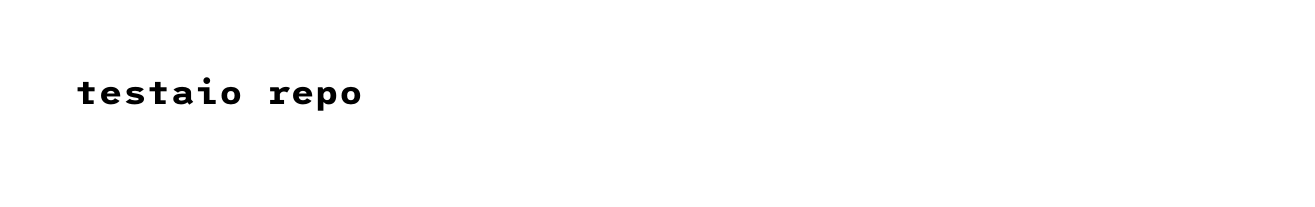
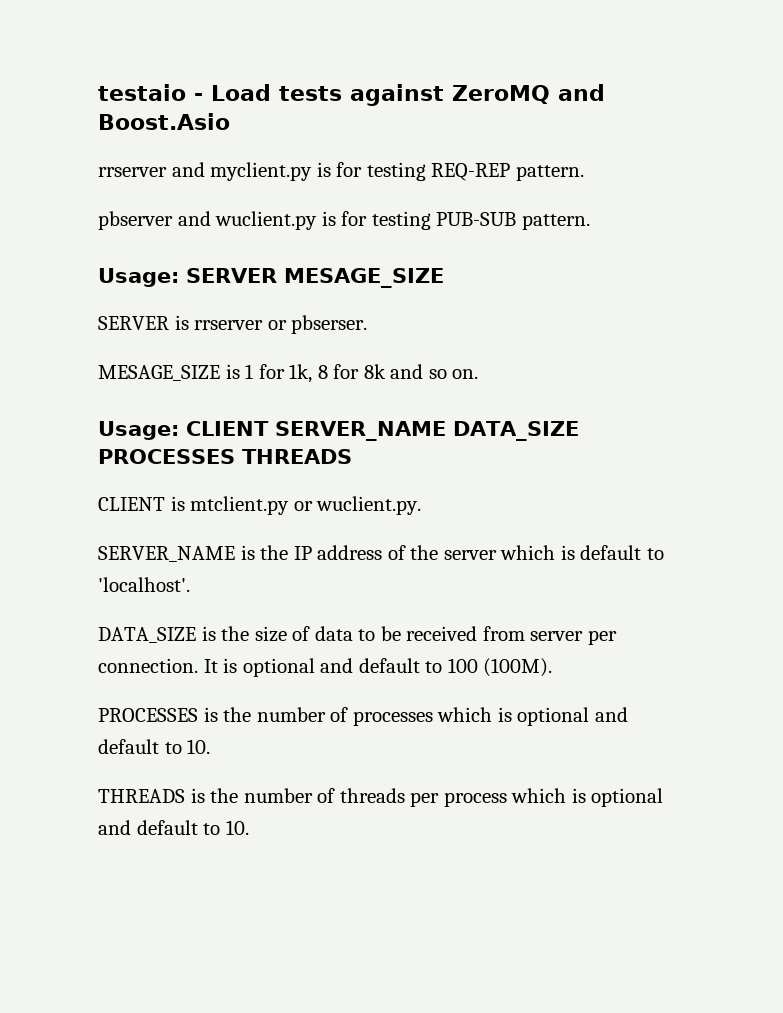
- testaio repo
+ testaio - Load tests against ZeroMQ and Boost.Asio
+ rrserver and myclient.py is for testing REQ-REP pattern.
+ pbserver and wuclient.py is for testing PUB-SUB pattern.
+ Usage: SERVER MESAGE_SIZE
+ SERVER is rrserver or pbserser.
+ MESAGE_SIZE is 1 for 1k, 8 for 8k and so on.
+ Usage: CLIENT SERVER_NAME DATA_SIZE PROCESSES THREADS
+ CLIENT is mtclient.py or wuclient.py.
+ SERVER_NAME is the IP address of the server which is default to 'localhost'.
+ DATA_SIZE is the size of data to be received from server per connection. It is optional and default to 100 (100M).
+ PROCESSES is the number of processes which is optional and default to 10.
+ THREADS is the number of threads per process which is optional and default to 10.

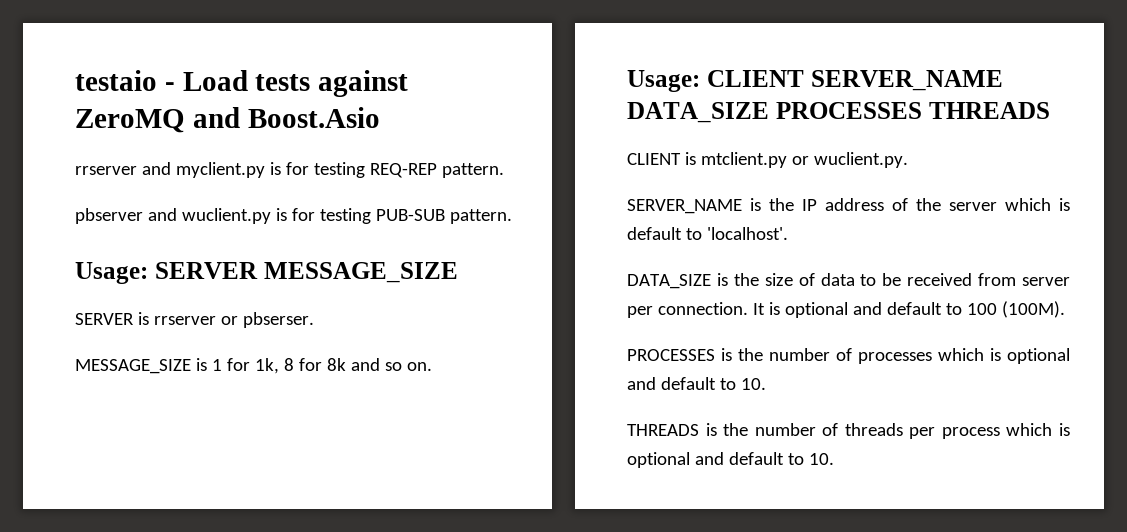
- Usage: SERVER MESAGE_SIZE
+ Usage: SERVER MESSAGE_SIZE
- MESAGE_SIZE is 1 for 1k, 8 for 8k and so on.
+ MESSAGE_SIZE is 1 for 1k, 8 for 8k and so on.

